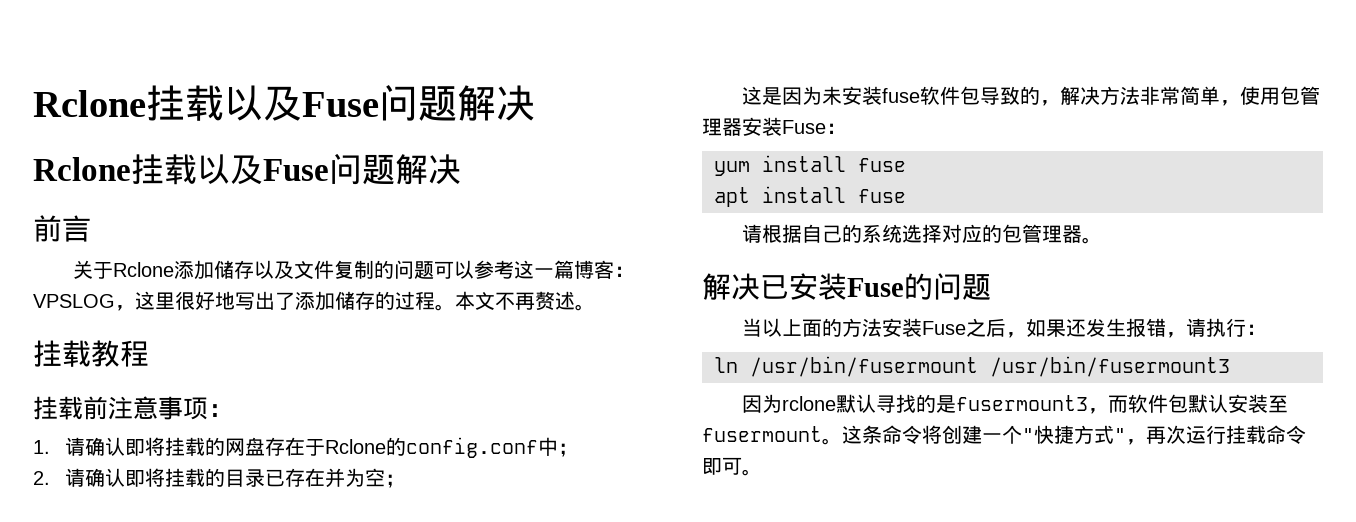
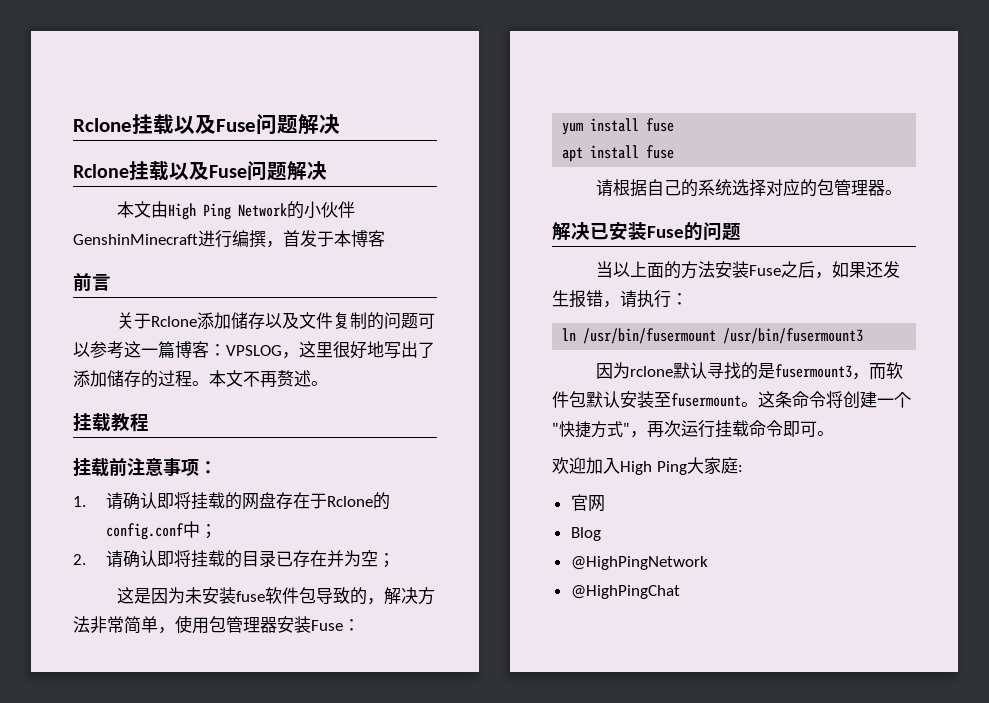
+ 本文由High Ping Network的小伙伴GenshinMinecraft进行编撰，首发于本博客
+ 欢迎加入High Ping大家庭:
+ 官网
+ Blog
+ @HighPingNetwork
+ @HighPingChat

